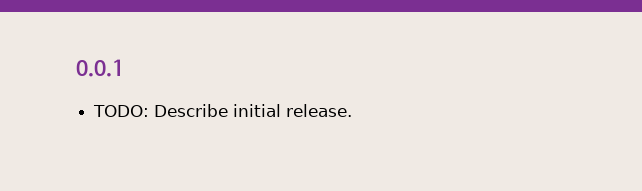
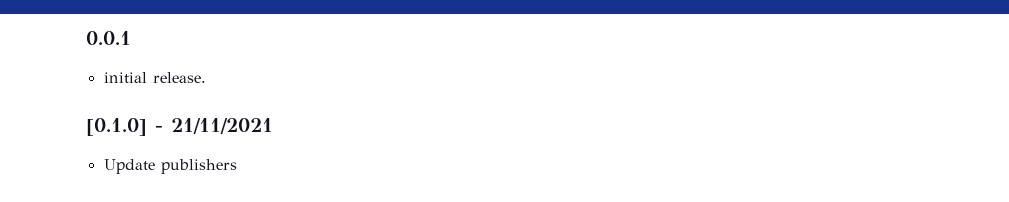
- TODO: Describe initial release.
+ initial release.
+ [0.1.0] - 21/11/2021
+ Update publishers

